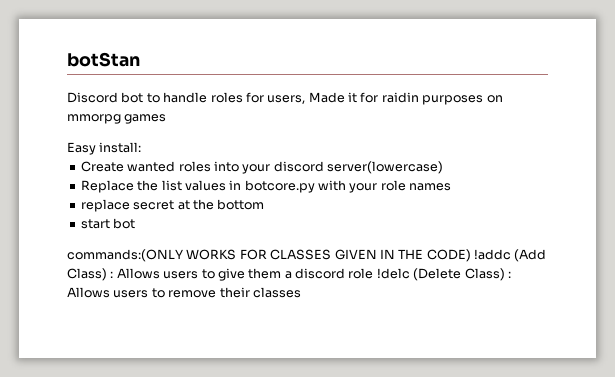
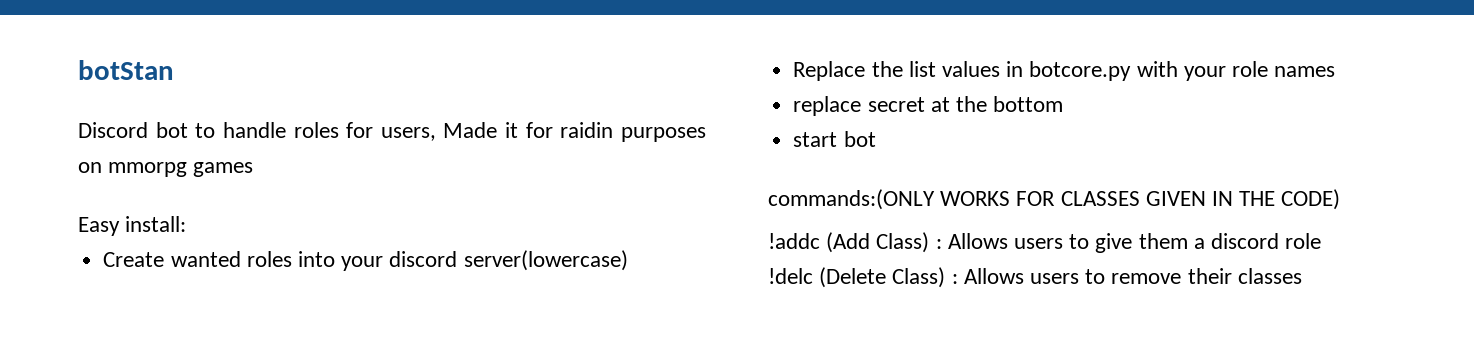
- commands:(ONLY WORKS FOR CLASSES GIVEN IN THE CODE) !addc (Add Class) : Allows users to give them a discord role !delc (Delete Class) : Allows users to remove their classes
+ commands:(ONLY WORKS FOR CLASSES GIVEN IN THE CODE)
+ !addc (Add Class) : Allows users to give them a discord role
+ !delc (Delete Class) : Allows users to remove their classes

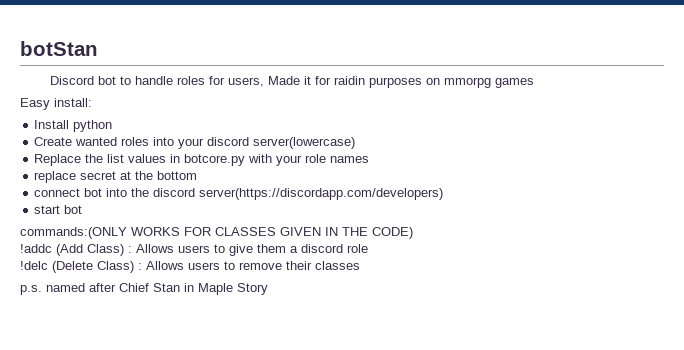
+ Install python
+ connect bot into the discord server(https://discordapp.com/developers)
+ p.s. named after Chief Stan in Maple Story

